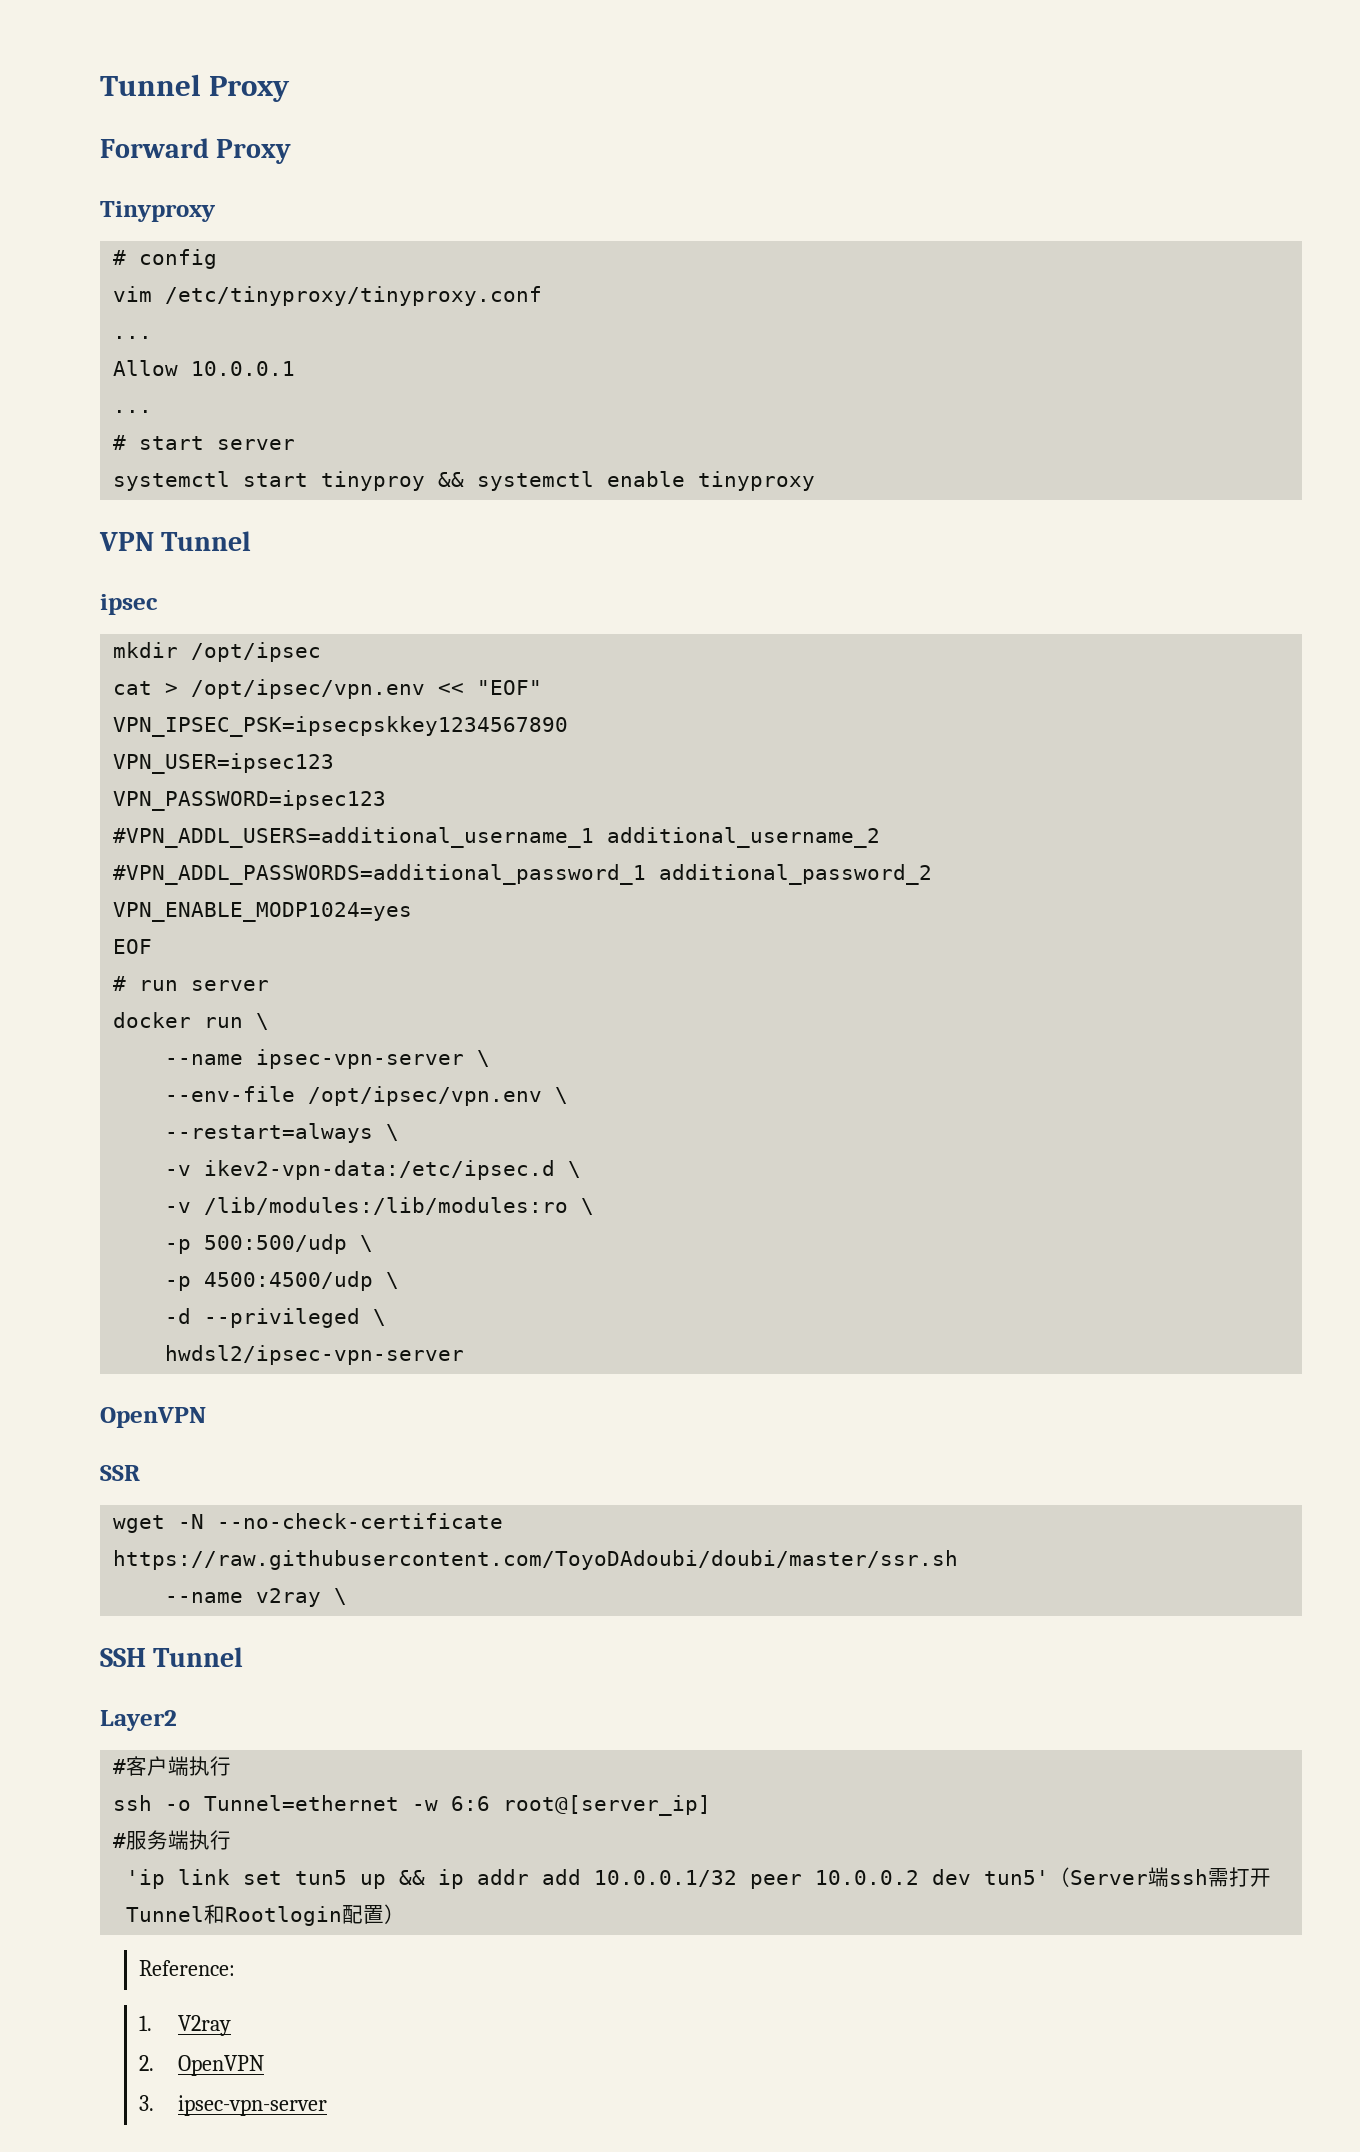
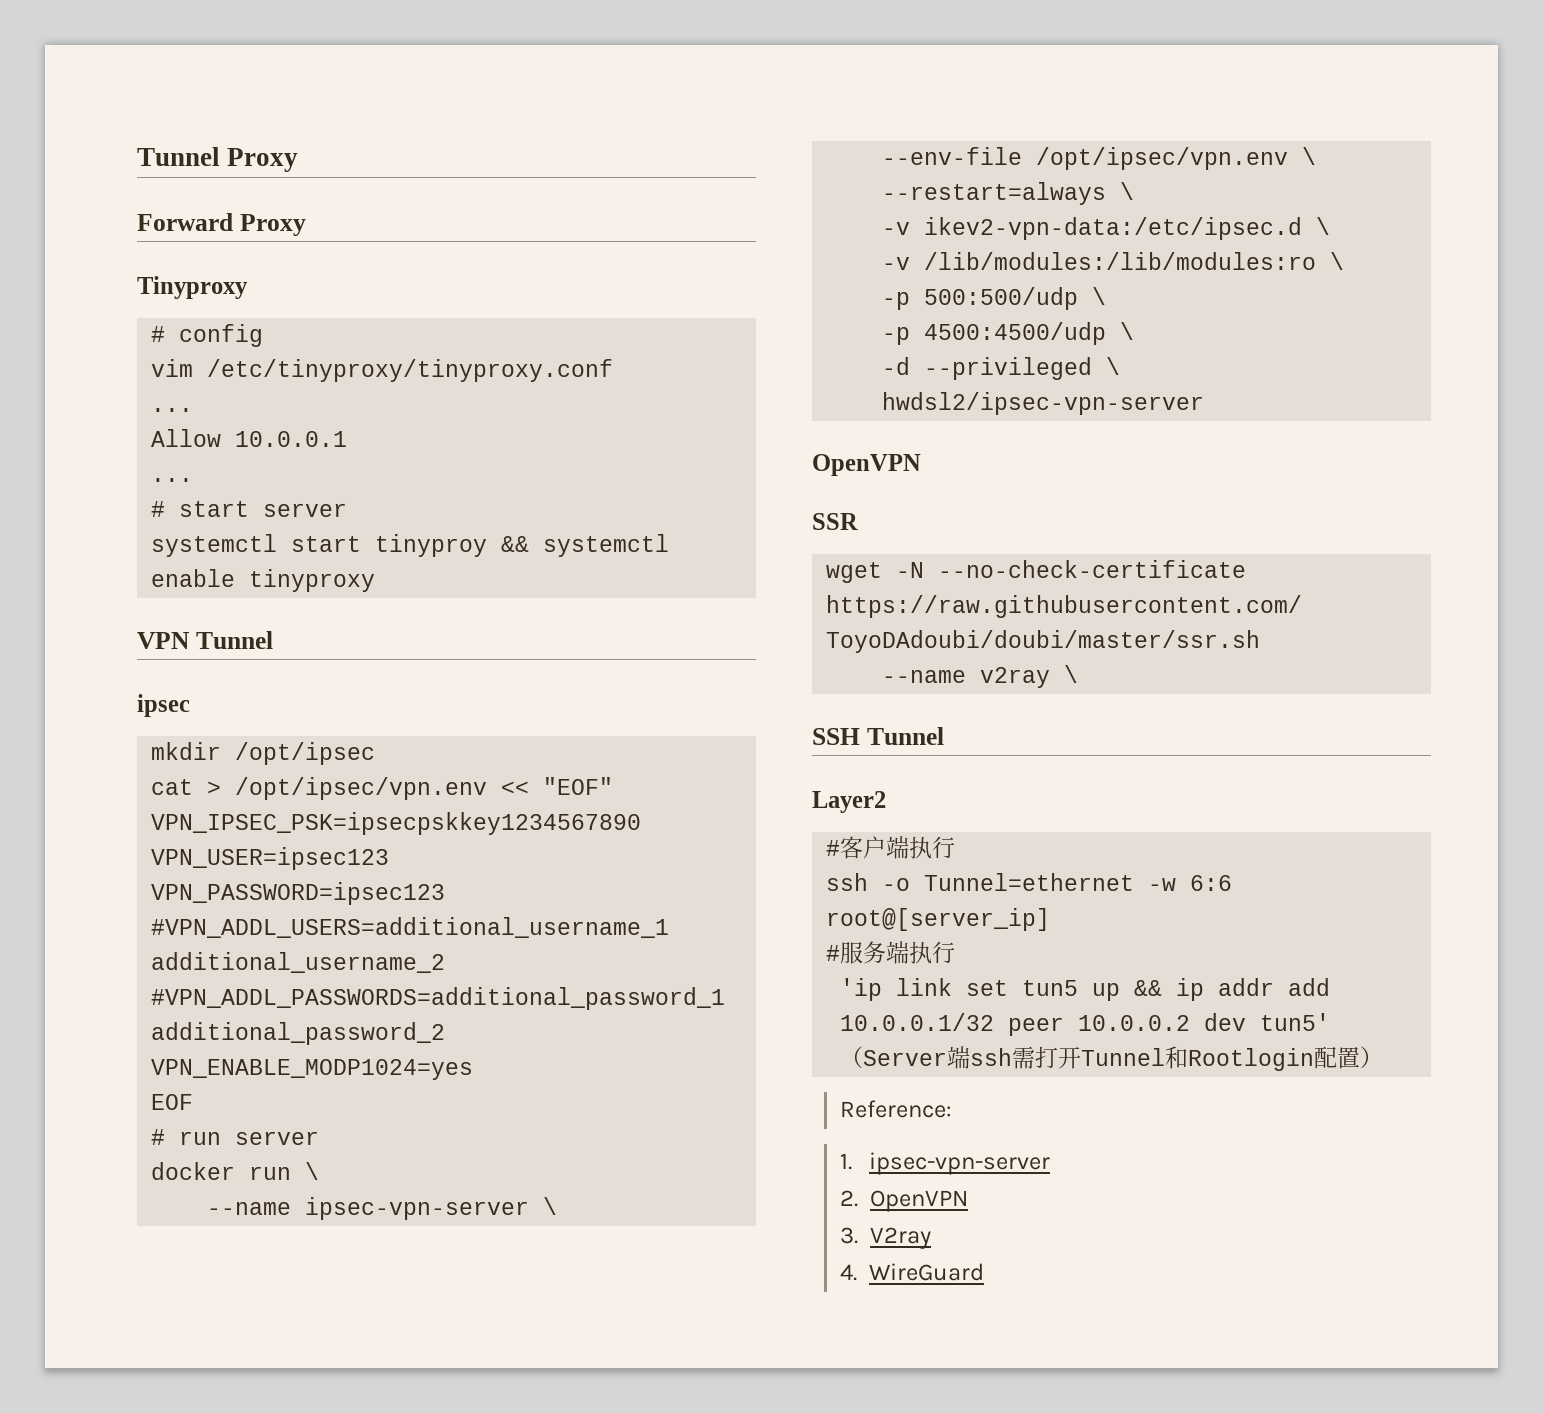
- 1. V2ray
+ 1. ipsec-vpn-server
- 3. ipsec-vpn-server
+ 3. V2ray
+ 4. WireGuard

